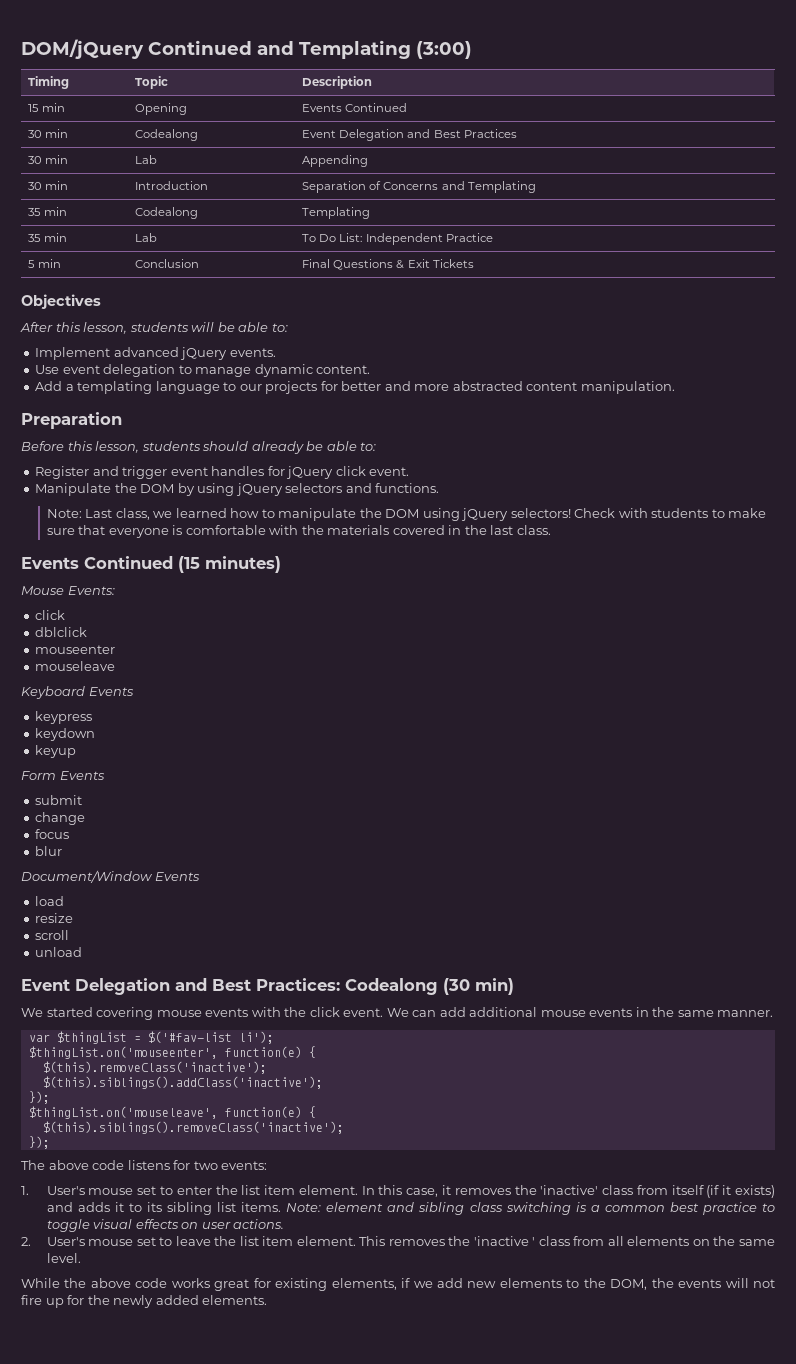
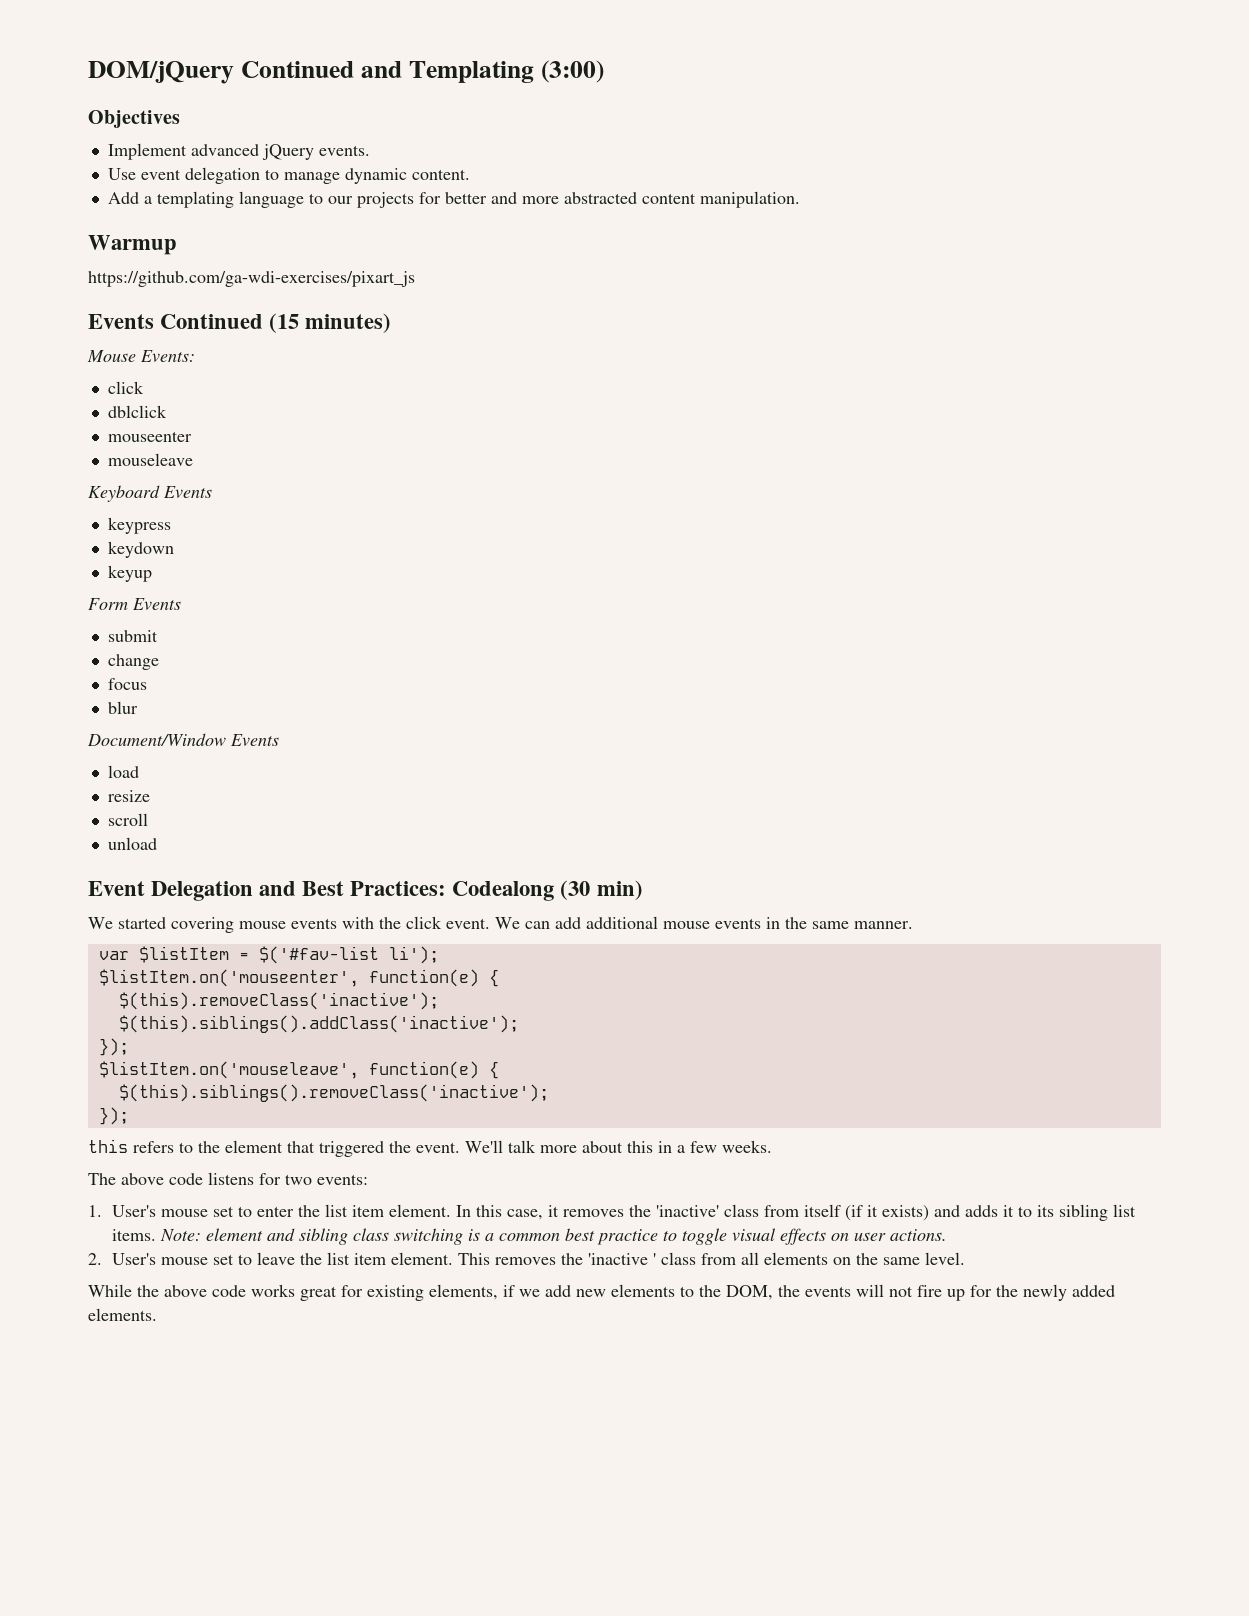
- Timing | Topic | Description
- 15 min | Opening | Events Continued
- 30 min | Codealong | Event Delegation and Best Practices
- 30 min | Lab | Appending
- 30 min | Introduction | Separation of Concerns and Templating
- 35 min | Codealong | Templating
- 35 min | Lab | To Do List: Independent Practice
- 5 min | Conclusion | Final Questions & Exit Tickets
  Objectives
- After this lesson, students will be able to:
- Preparation
- Before this lesson, students should already be able to:
- Register and trigger event handles for jQuery click event.
- Manipulate the DOM by using jQuery selectors and functions.
- Note: Last class, we learned how to manipulate the DOM using jQuery selectors! Check with students to make sure that everyone is comfortable with the materials covered in the last class.
+ Warmup
+ https://github.com/ga-wdi-exercises/pixart_js
- var $thingList = $('#fav-list li');
+ var $listItem = $('#fav-list li');
- $thingList.on('mouseenter', function(e) {
+ $listItem.on('mouseenter', function(e) {
- $thingList.on('mouseleave', function(e) {
+ $listItem.on('mouseleave', function(e) {
+ this refers to the element that triggered the event. We'll talk more about this in a few weeks.

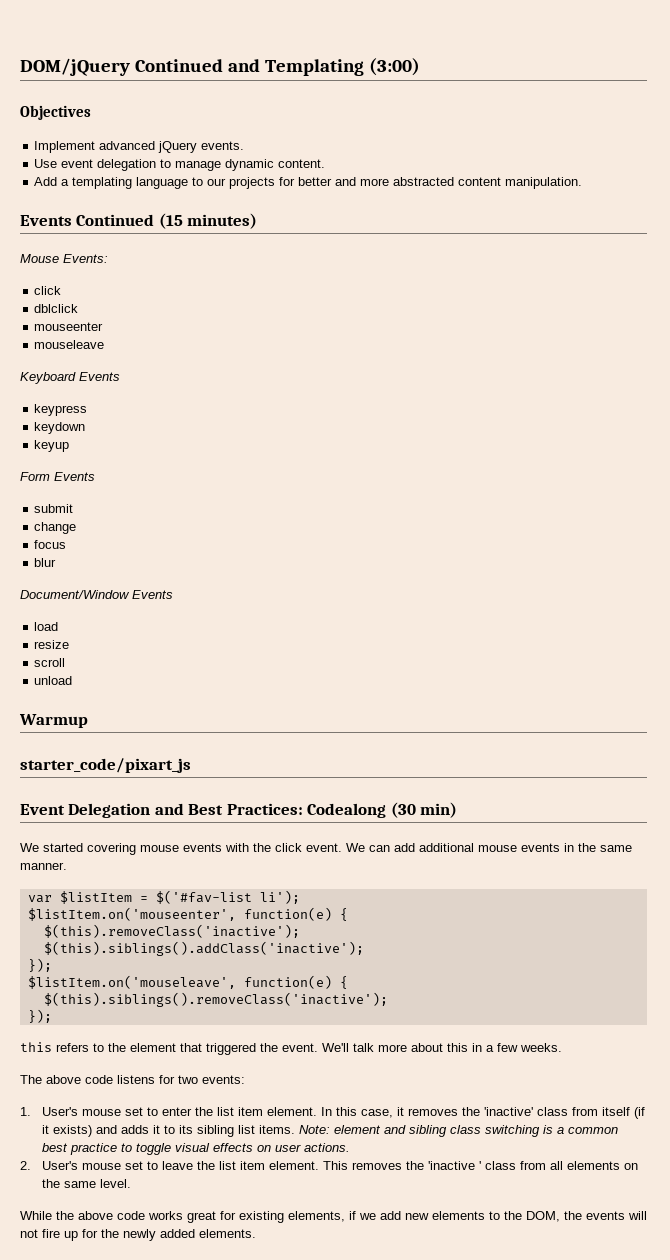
- Warmup
- https://github.com/ga-wdi-exercises/pixart_js
+ Warmup
+ starter_code/pixart_js

